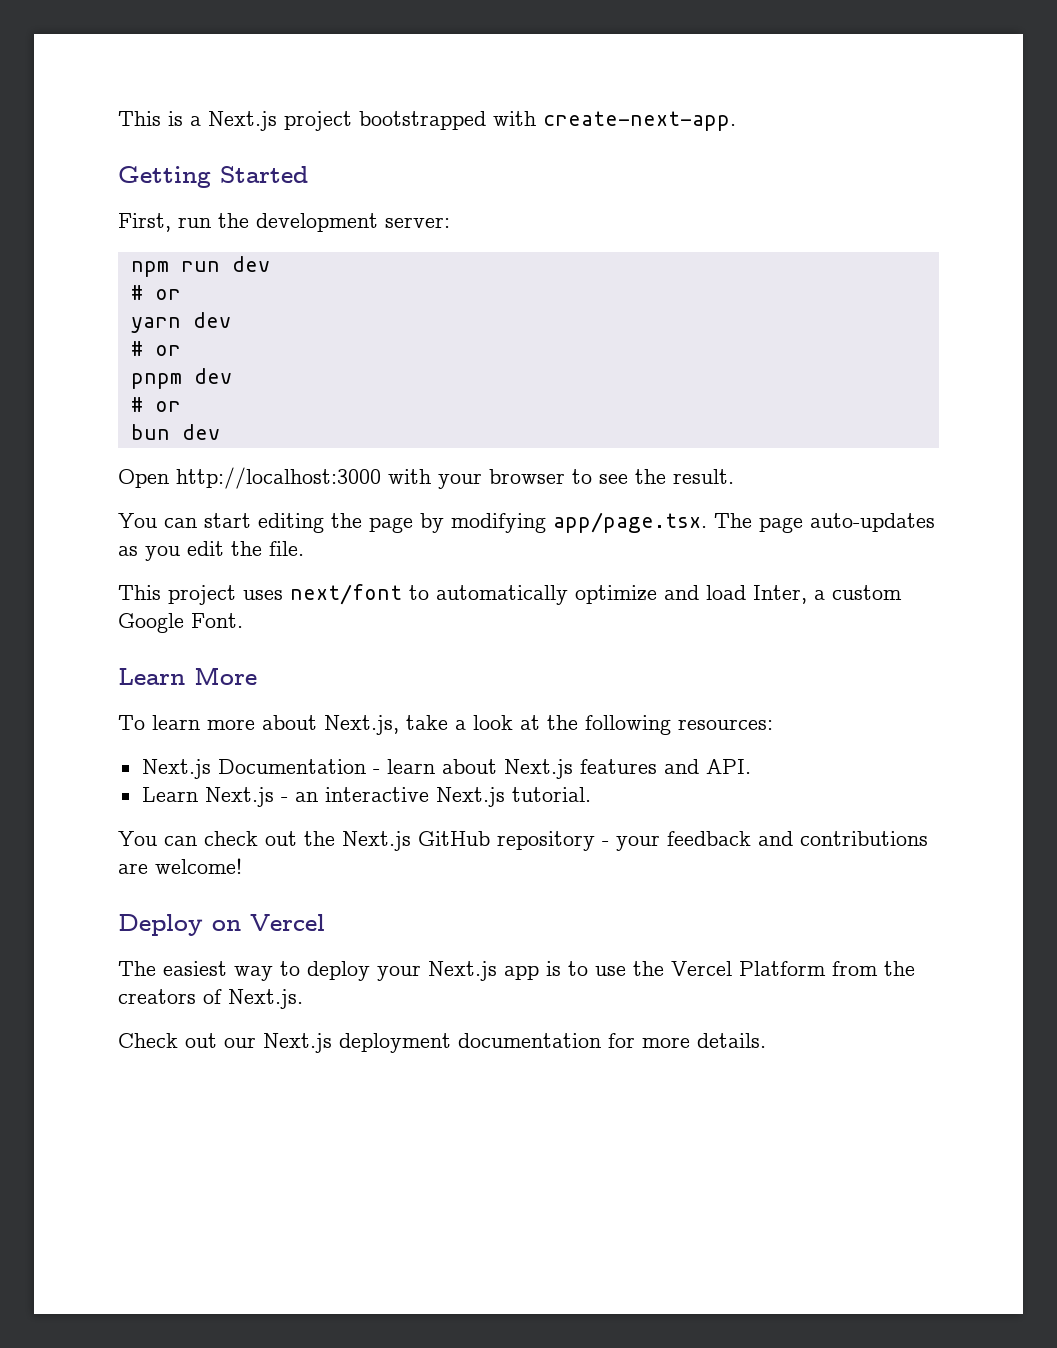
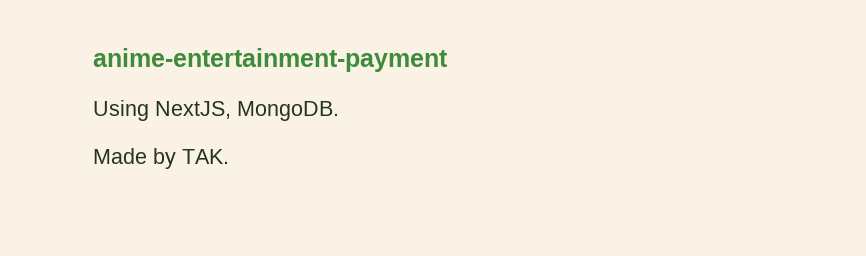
- This is a Next.js project bootstrapped with create-next-app.
- Getting Started
- First, run the development server:
- npm run dev
- # or
- yarn dev
- # or
- pnpm dev
- # or
- bun dev
- Open http://localhost:3000 with your browser to see the result.
- You can start editing the page by modifying app/page.tsx. The page auto-updates as you edit the file.
- This project uses next/font to automatically optimize and load Inter, a custom Google Font.
- Learn More
- To learn more about Next.js, take a look at the following resources:
- Next.js Documentation - learn about Next.js features and API.
- Learn Next.js - an interactive Next.js tutorial.
- You can check out the Next.js GitHub repository - your feedback and contributions are welcome!
- Deploy on Vercel
- The easiest way to deploy your Next.js app is to use the Vercel Platform from the creators of Next.js.
- Check out our Next.js deployment documentation for more details.
+ anime-entertainment-payment
+ Using NextJS, MongoDB.
+ Made by TAK.

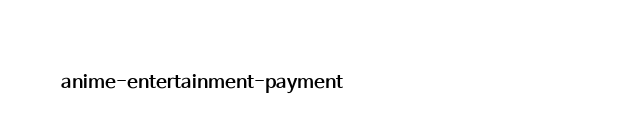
- Using NextJS, MongoDB.
- Made by TAK.

